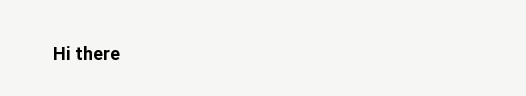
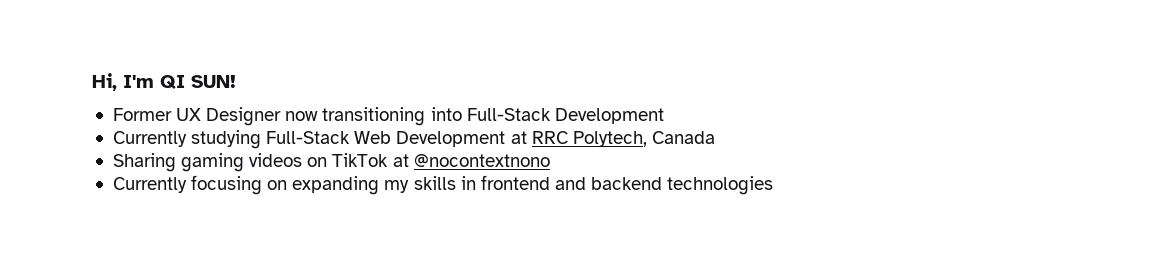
- Hi there
+ Hi, I'm QI SUN!
+ Former UX Designer now transitioning into Full-Stack Development
+ Currently studying Full-Stack Web Development at RRC Polytech, Canada
+ Sharing gaming videos on TikTok at @nocontextnono
+ Currently focusing on expanding my skills in frontend and backend technologies

